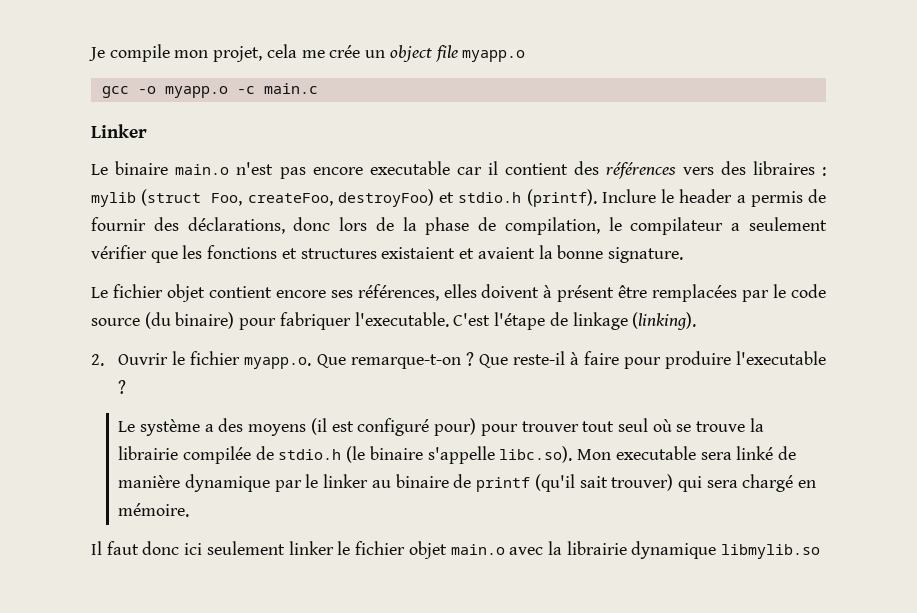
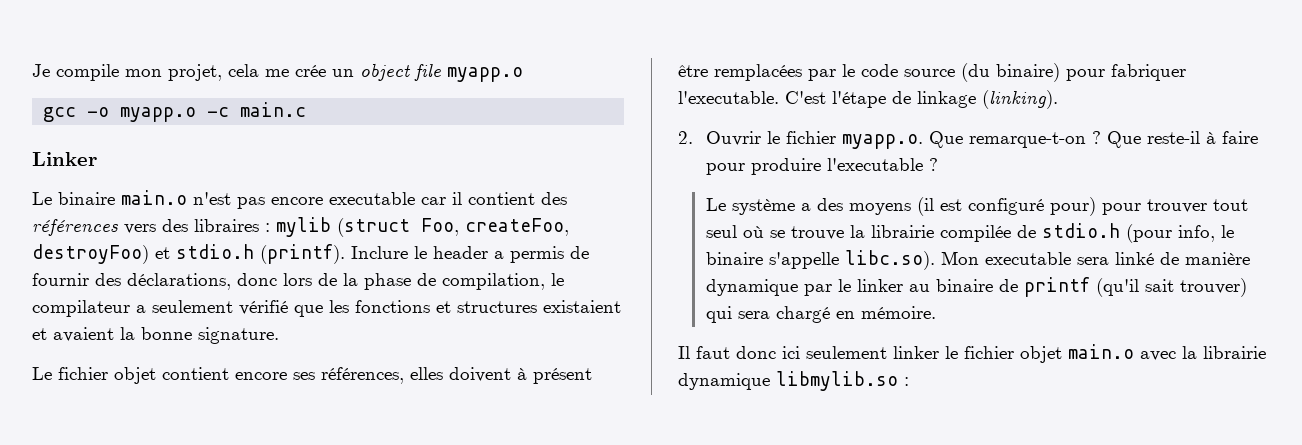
- Inclure le header a permis de fournir des déclarations, donc lors de la phase de compilation, le compilateur a seulement vérifier que les fonctions et structures existaient et avaient la bonne signature.
+ Inclure le header a permis de fournir des déclarations, donc lors de la phase de compilation, le compilateur a seulement vérifié que les fonctions et structures existaient et avaient la bonne signature.
- Le système a des moyens (il est configuré pour) pour trouver tout seul où se trouve la librairie compilée de stdio.h (le binaire s'appelle libc.so). Mon executable sera linké de manière dynamique par le linker au binaire de printf (qu'il sait trouver) qui sera chargé en mémoire.
+ Le système a des moyens (il est configuré pour) pour trouver tout seul où se trouve la librairie compilée de stdio.h (pour info, le binaire s'appelle libc.so). Mon executable sera linké de manière dynamique par le linker au binaire de printf (qu'il sait trouver) qui sera chargé en mémoire.
- Il faut donc ici seulement linker le fichier objet main.o avec la librairie dynamique libmylib.so
+ Il faut donc ici seulement linker le fichier objet main.o avec la librairie dynamique libmylib.so :

